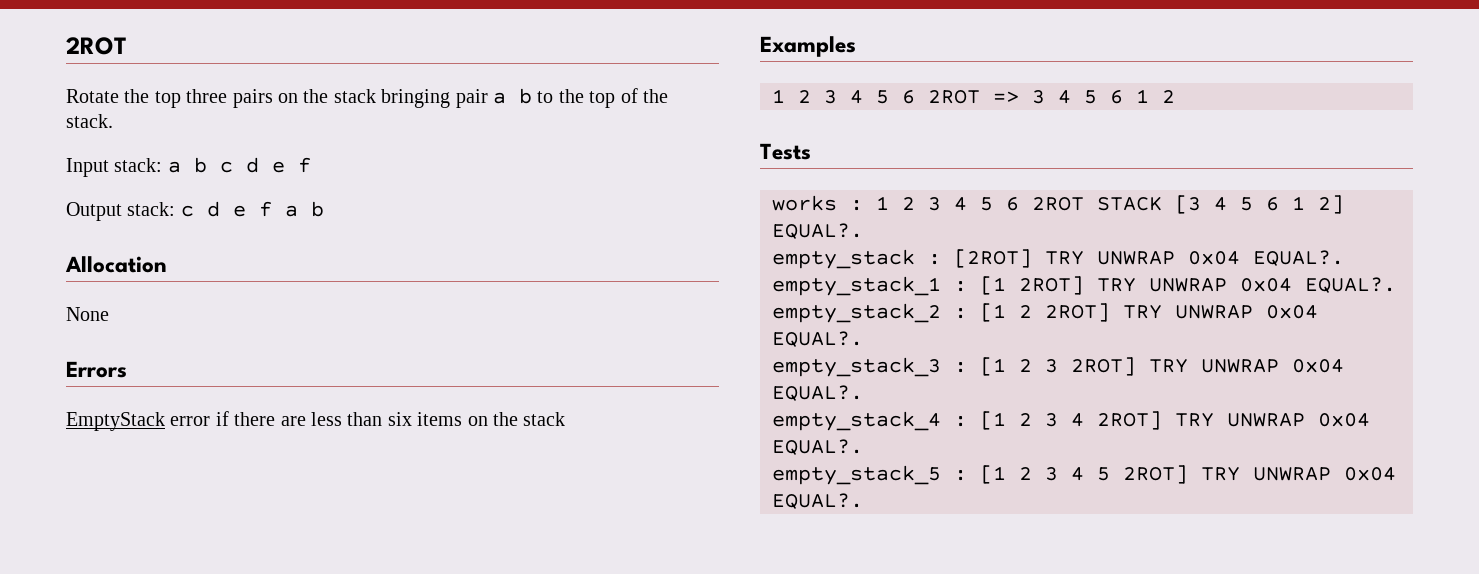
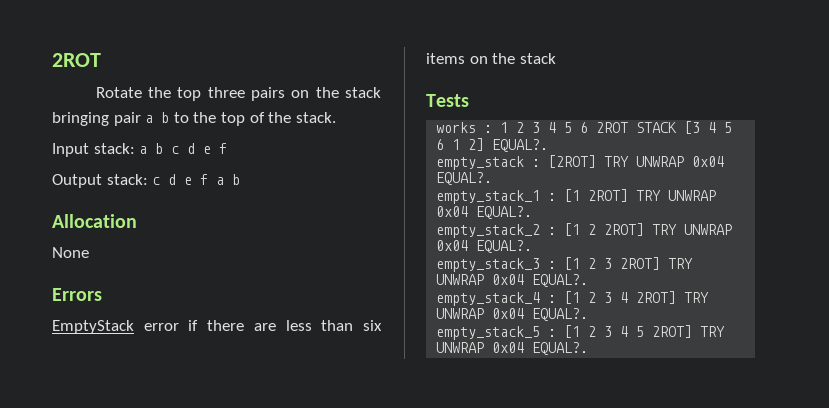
- Examples
- 1 2 3 4 5 6 2ROT => 3 4 5 6 1 2

